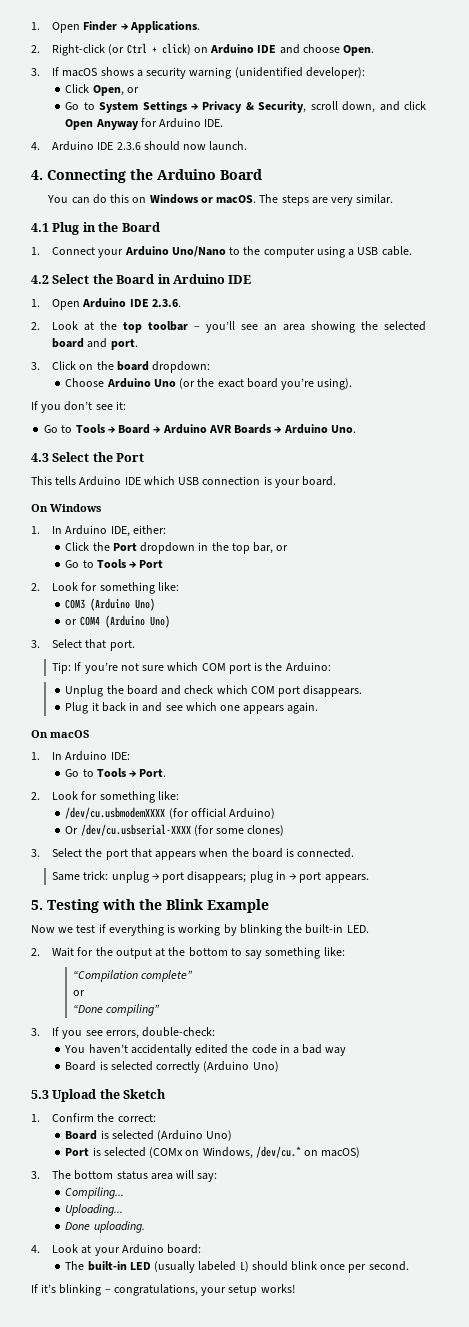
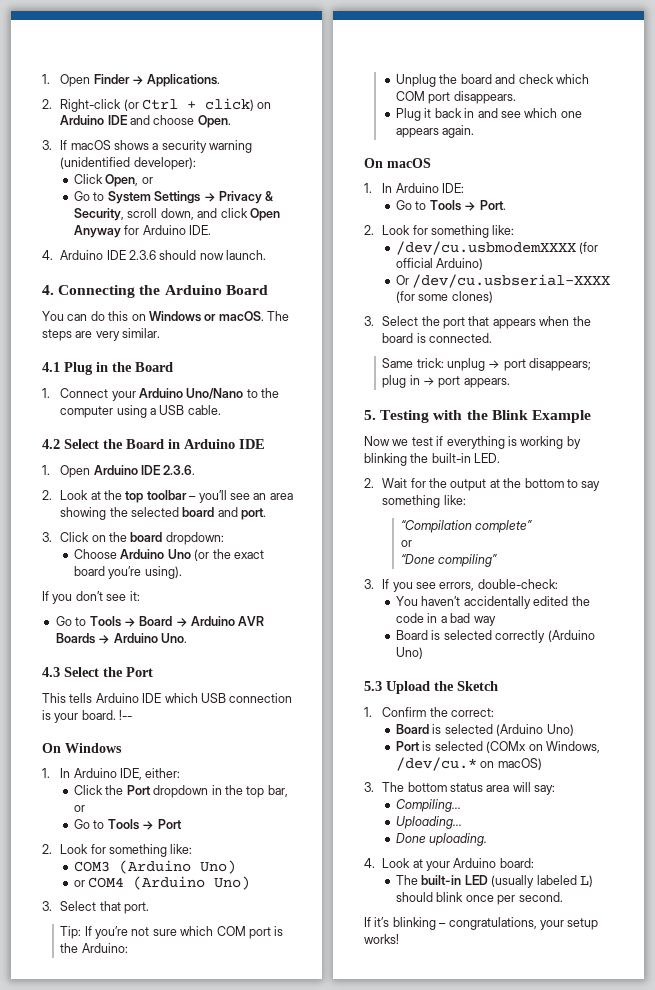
+ !--

